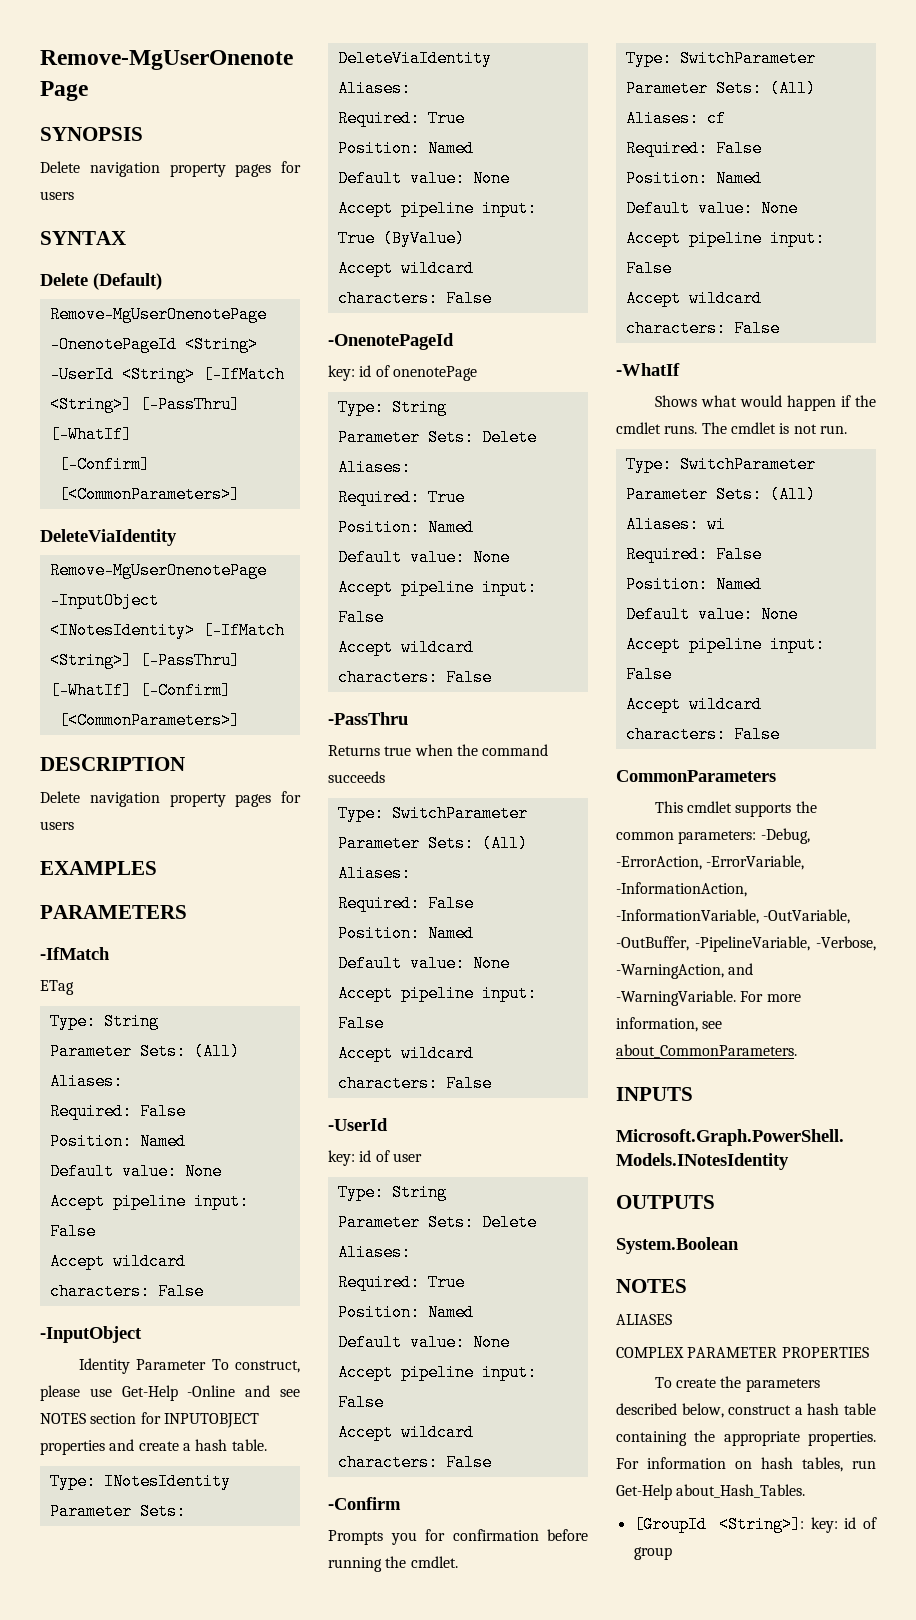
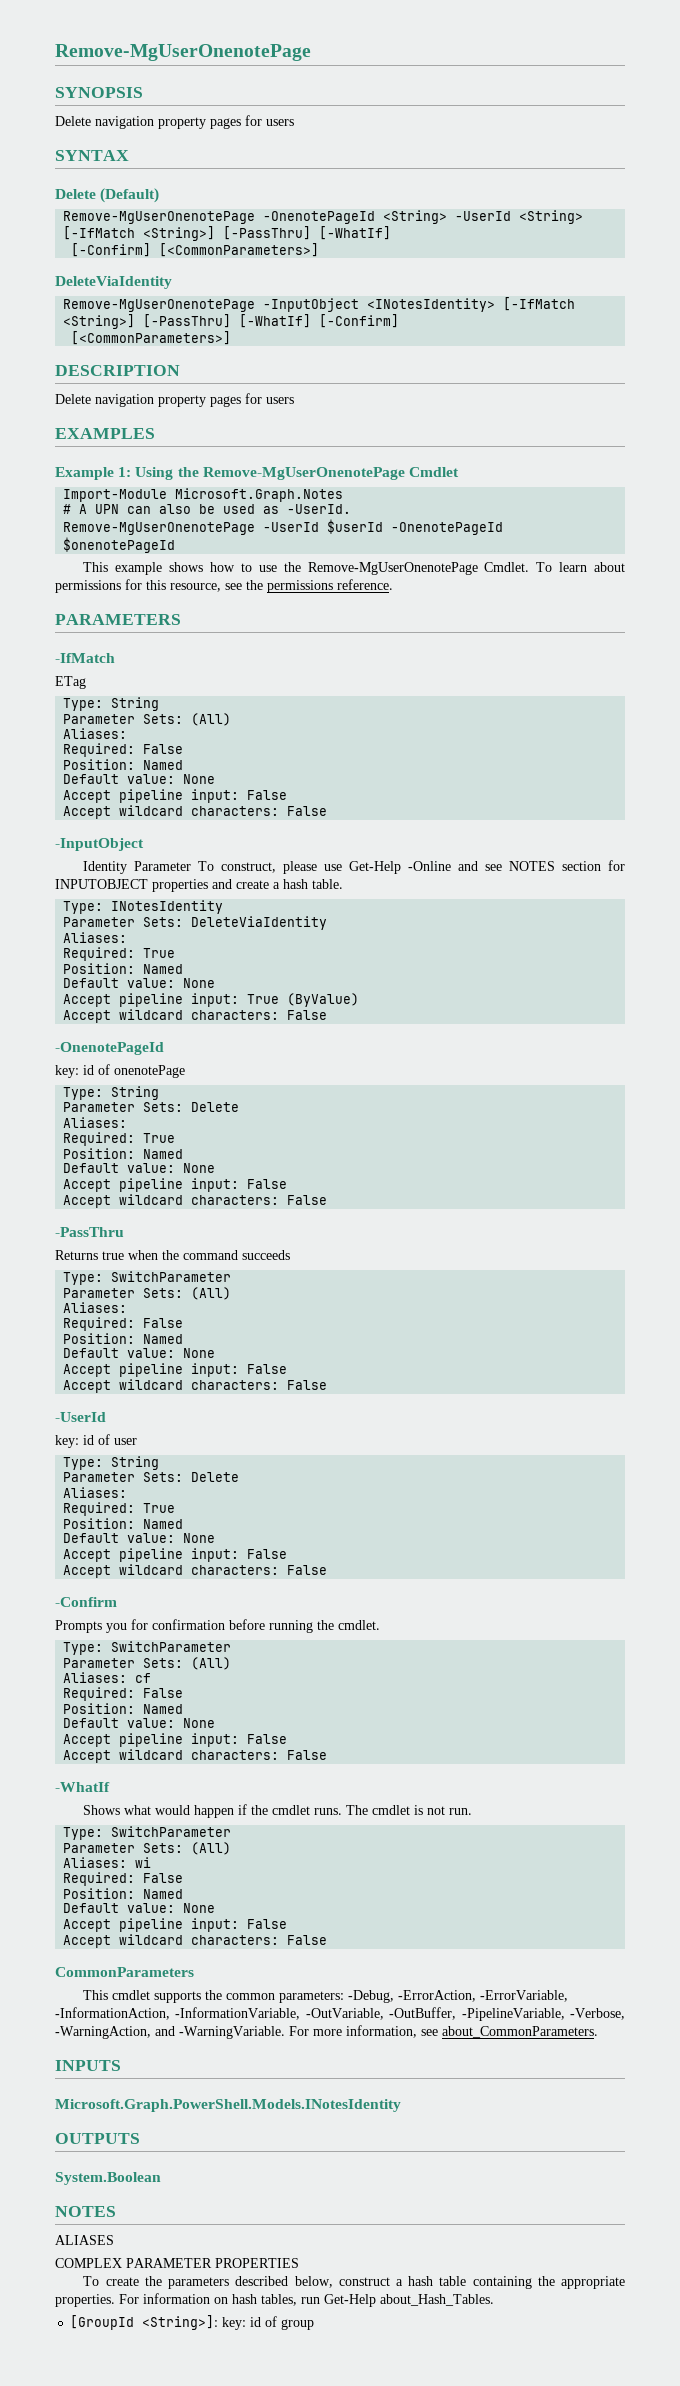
+ Example 1: Using the Remove-MgUserOnenotePage Cmdlet
+ Import-Module Microsoft.Graph.Notes
+ # A UPN can also be used as -UserId.
+ Remove-MgUserOnenotePage -UserId $userId -OnenotePageId $onenotePageId
+ This example shows how to use the Remove-MgUserOnenotePage Cmdlet. To learn about permissions for this resource, see the permissions reference.

